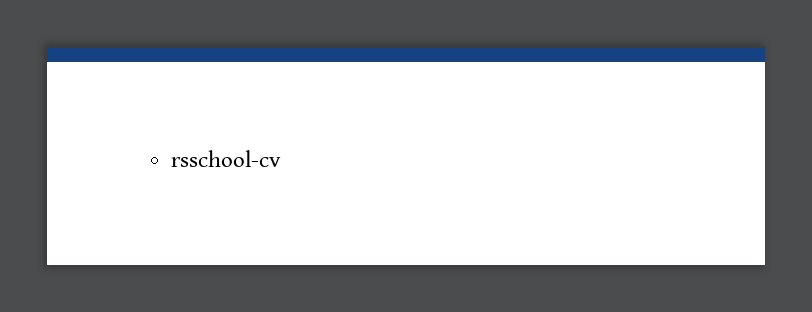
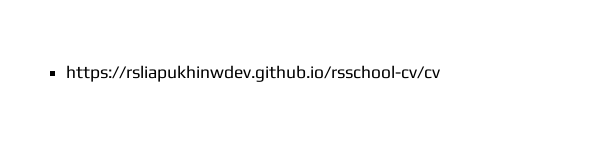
- rsschool-cv
+ https://rsliapukhinwdev.github.io/rsschool-cv/cv

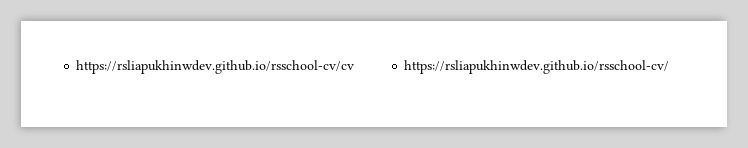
+ https://rsliapukhinwdev.github.io/rsschool-cv/

